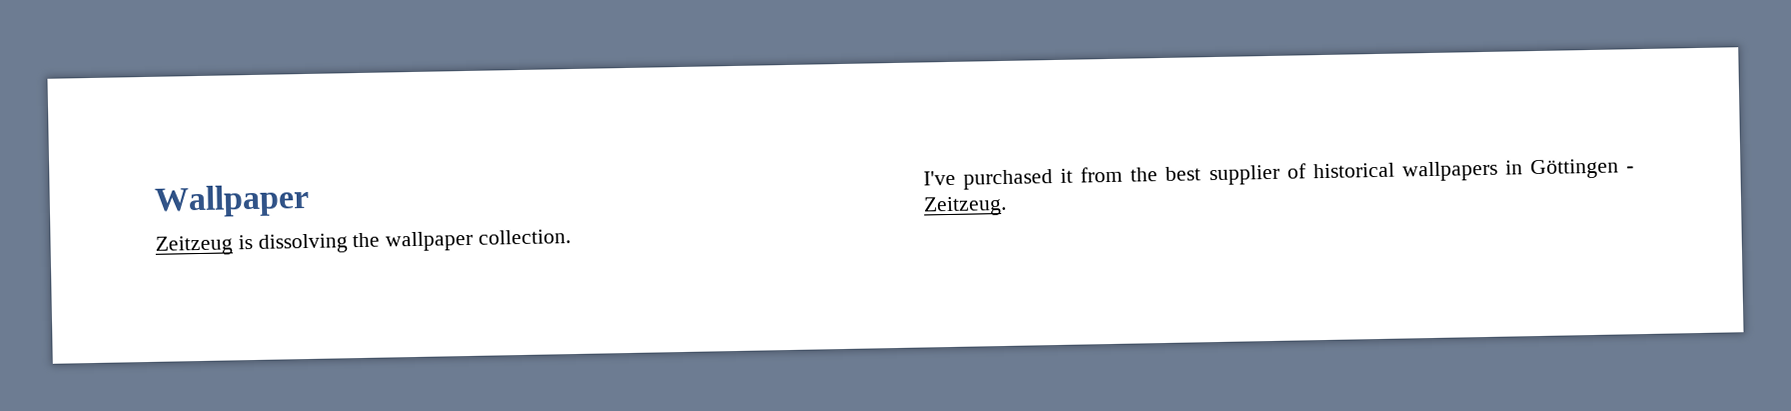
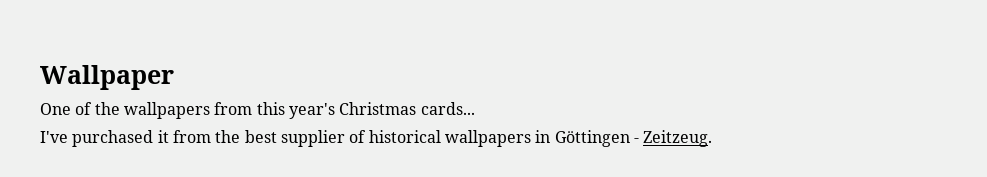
- Zeitzeug is dissolving the wallpaper collection.
+ One of the wallpapers from this year's Christmas cards...

